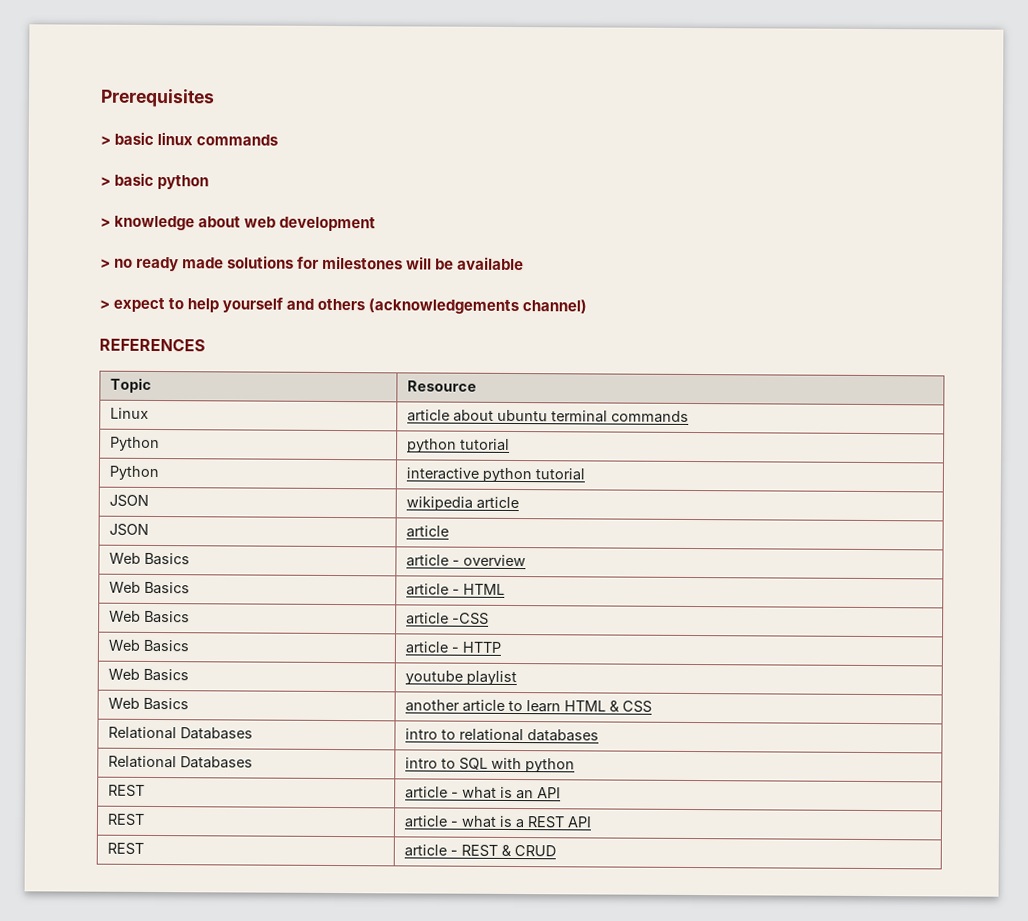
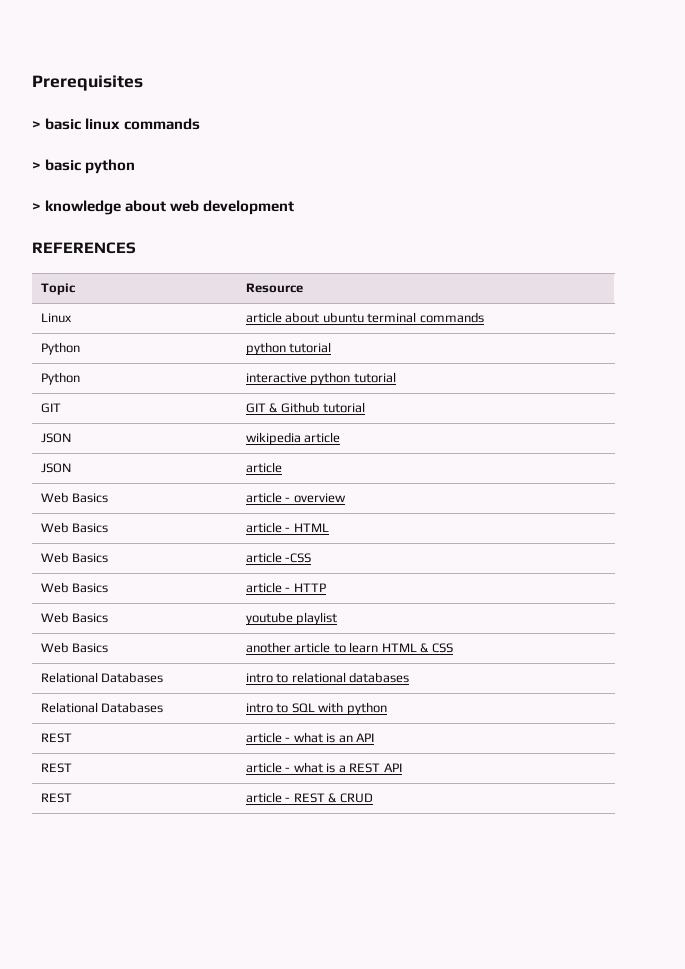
- > no ready made solutions for milestones will be available
- > expect to help yourself and others (acknowledgements channel)
+ GIT | GIT & Github tutorial

